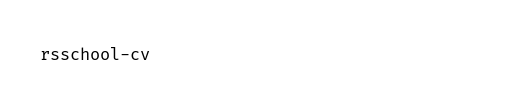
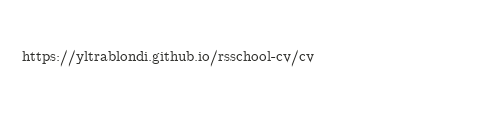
- rsschool-cv
+ https://yltrablondi.github.io/rsschool-cv/cv

